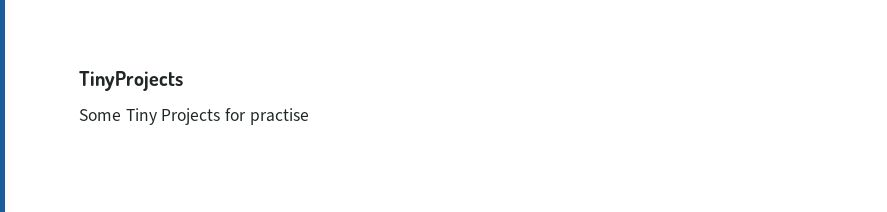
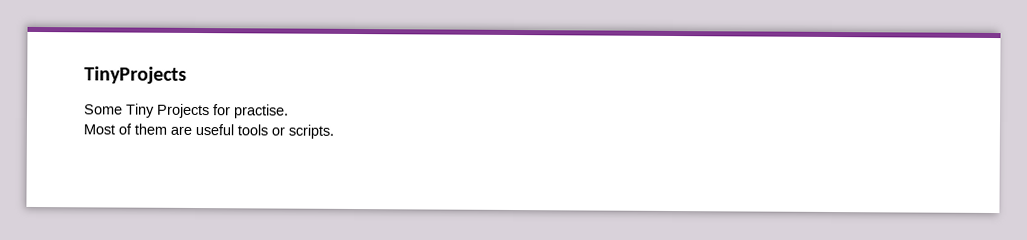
- Some Tiny Projects for practise
+ Some Tiny Projects for practise.
+ Most of them are useful tools or scripts.

